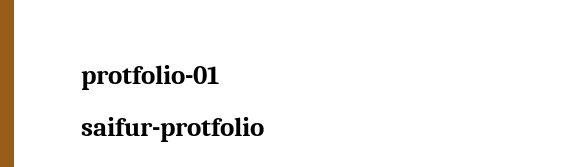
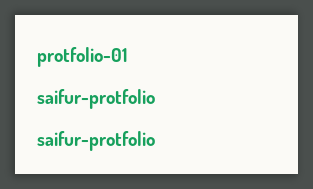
  protfolio-01
+ saifur-protfolio

